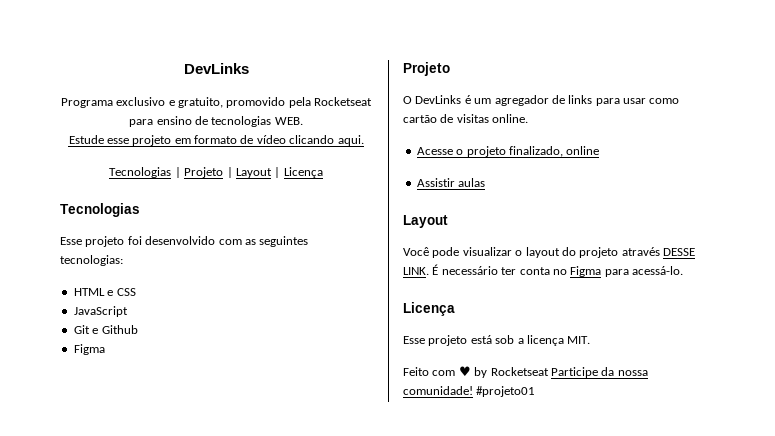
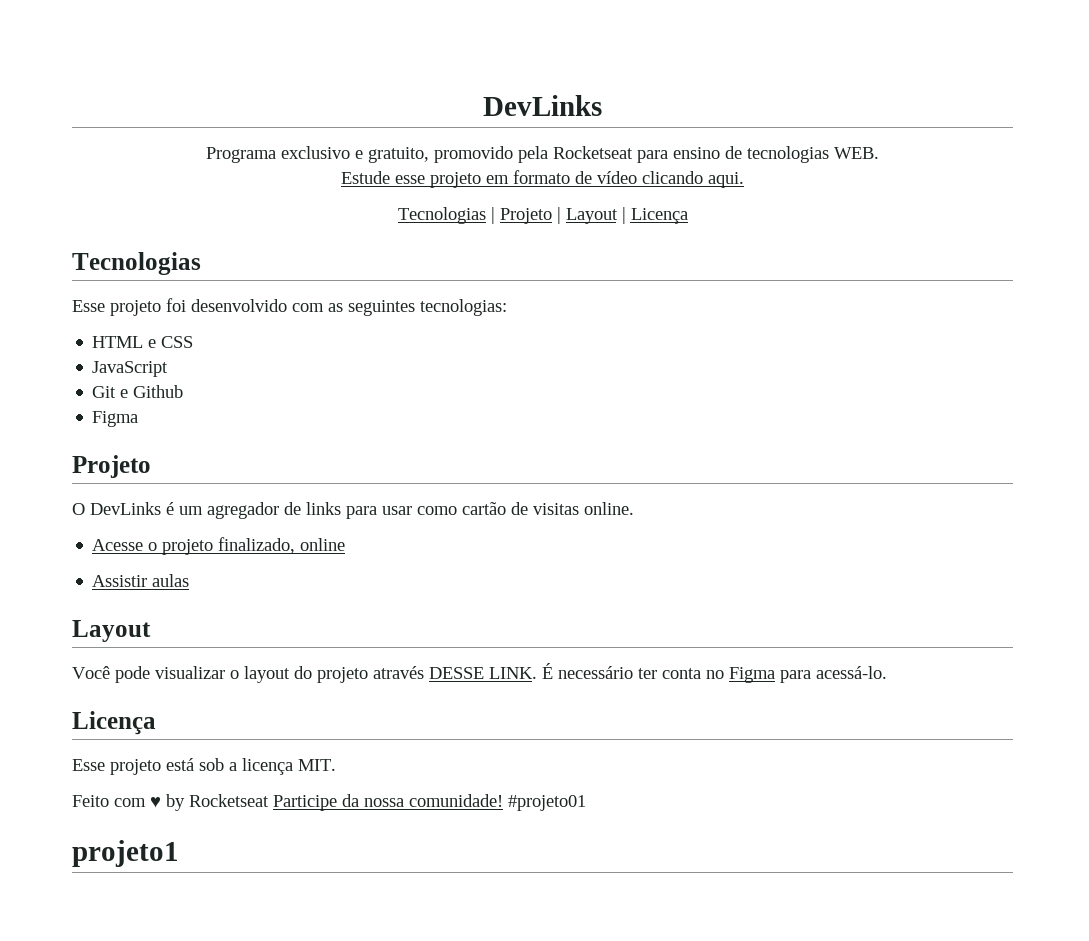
+ projeto1

